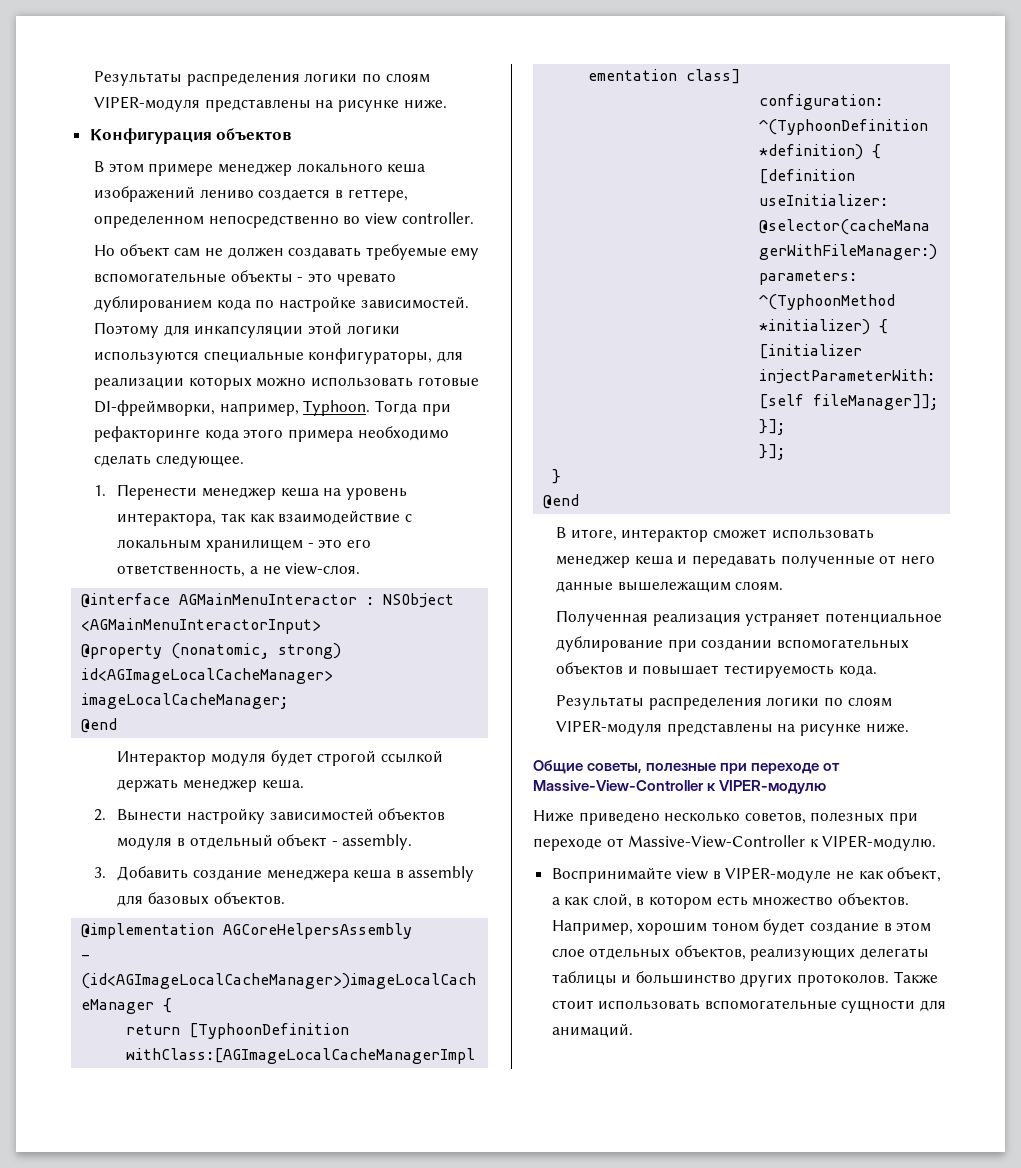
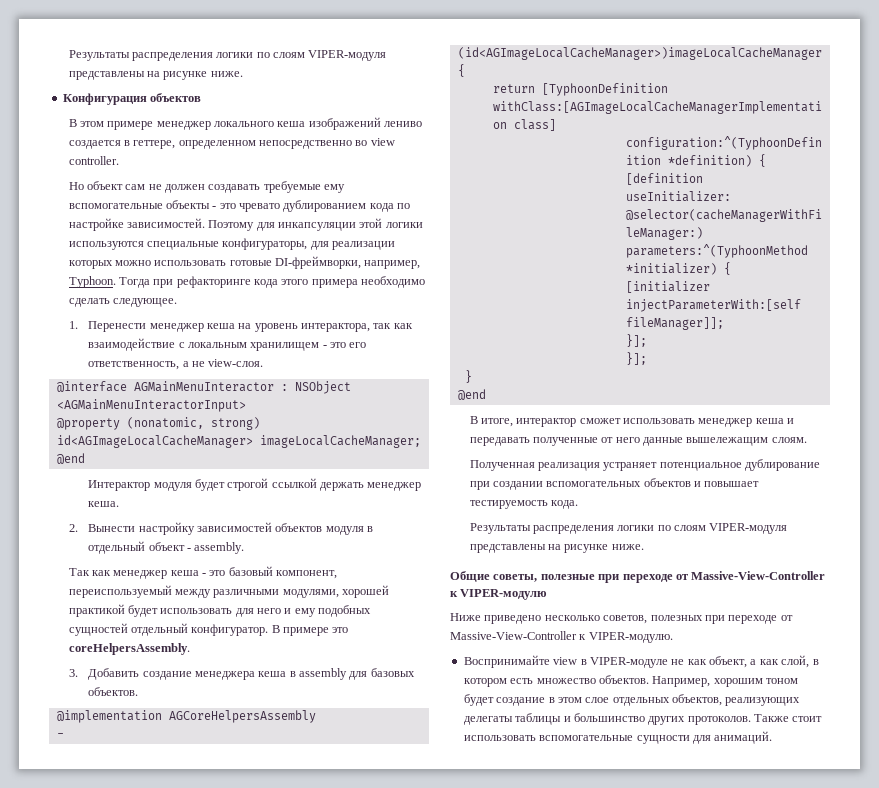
+ Так как менеджер кеша - это базовый компонент, переиспользуемый между различными модулями, хорошей практикой будет использовать для него и ему подобных сущностей отдельный конфигуратор. В примере это coreHelpersAssembly.

